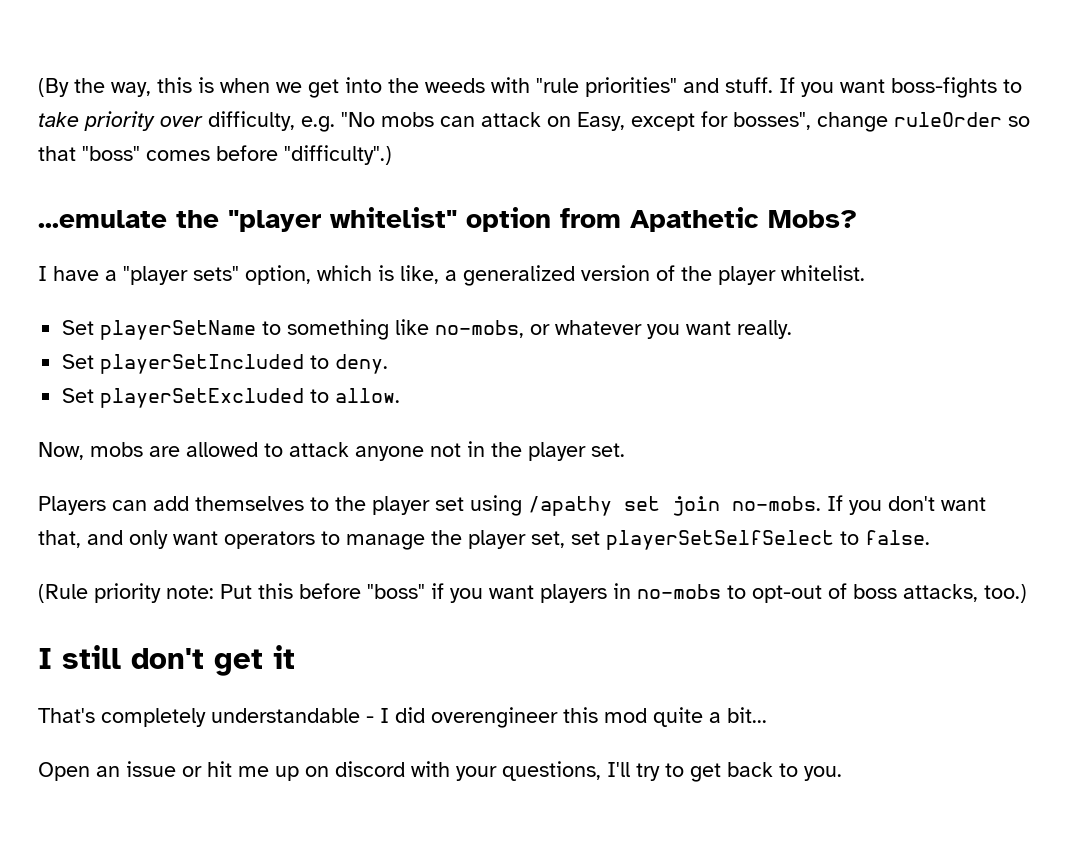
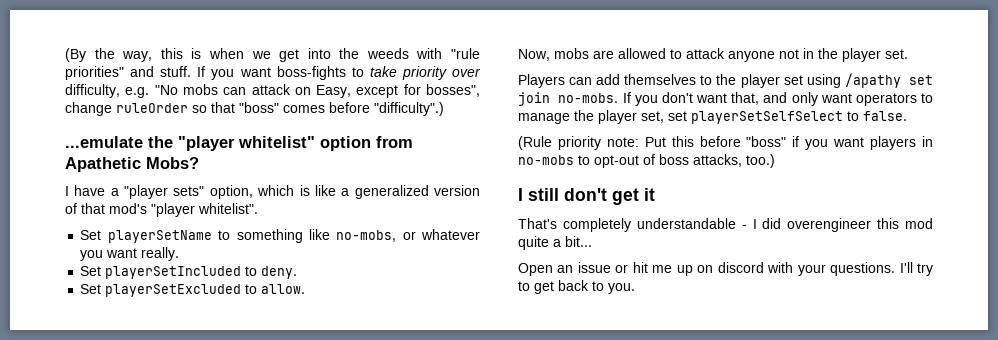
- I have a "player sets" option, which is like, a generalized version of the player whitelist.
+ I have a "player sets" option, which is like a generalized version of that mod's "player whitelist".
- Open an issue or hit me up on discord with your questions, I'll try to get back to you.
+ Open an issue or hit me up on discord with your questions. I'll try to get back to you.

